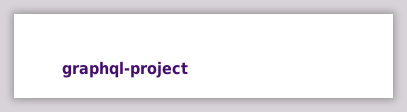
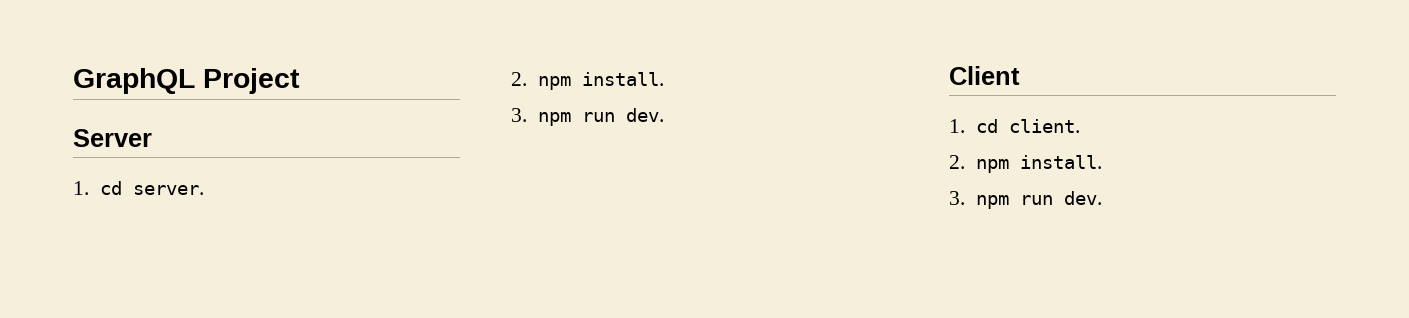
- graphql-project
+ GraphQL Project
+ Server
+ 1. cd server.
+ 2. npm install.
+ 3. npm run dev.
+ Client
+ 1. cd client.
+ 2. npm install.
+ 3. npm run dev.

